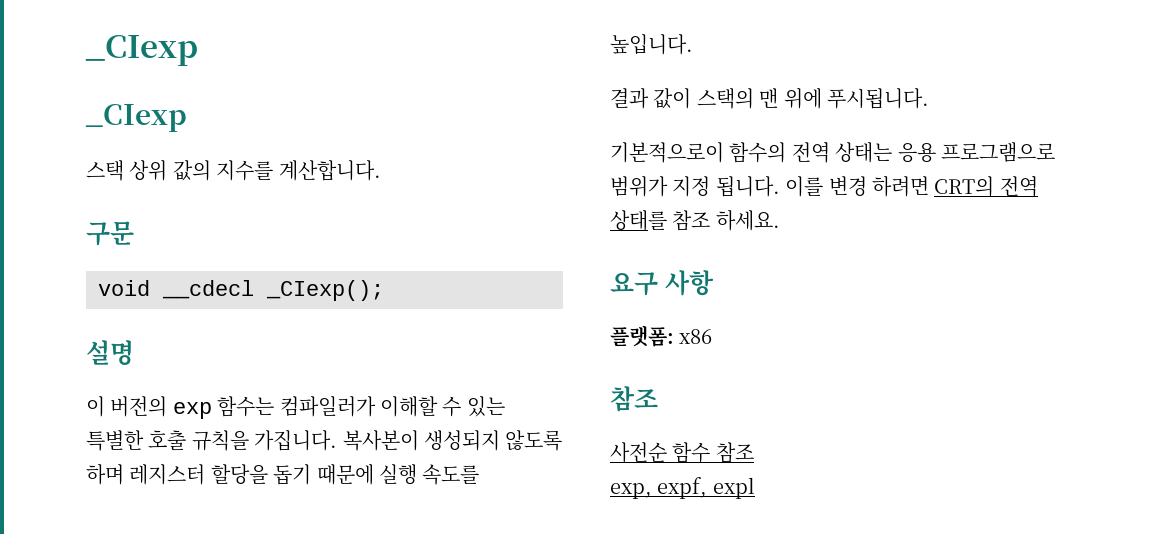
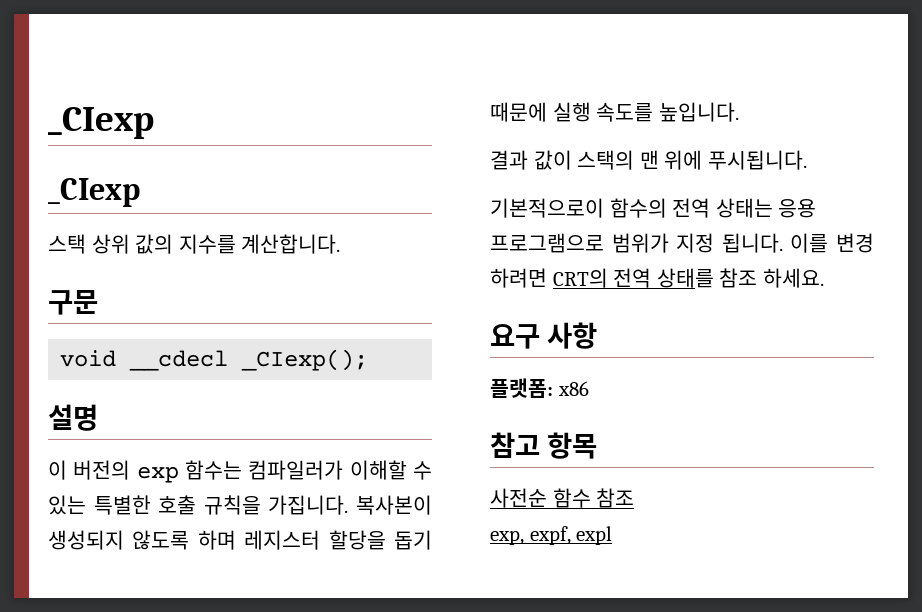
  플랫폼: x86
- 참조
+ 참고 항목

